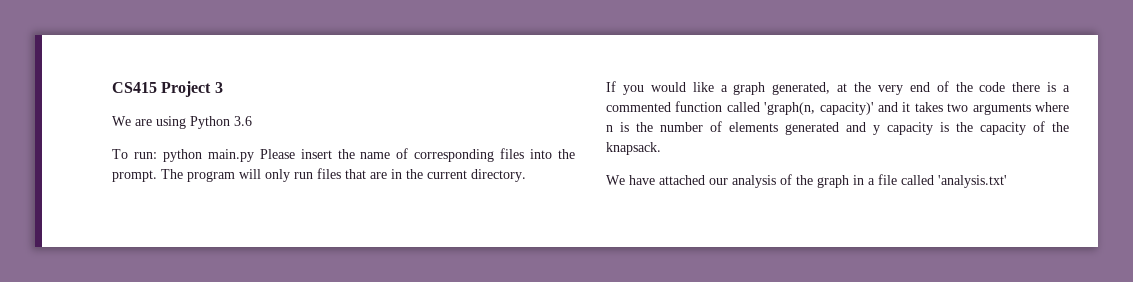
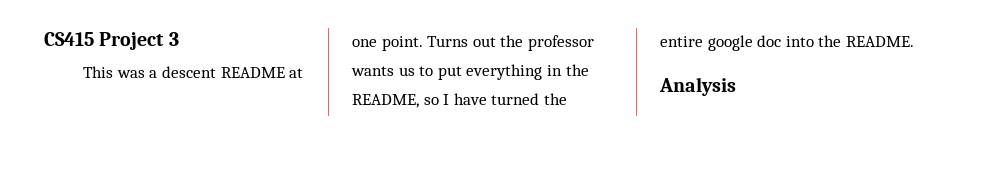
- We are using Python 3.6
- To run: python main.py Please insert the name of corresponding files into the prompt. The program will only run files that are in the current directory.
- If you would like a graph generated, at the very end of the code there is a commented function called 'graph(n, capacity)' and it takes two arguments where n is the number of elements generated and y capacity is the capacity of the knapsack.
- We have attached our analysis of the graph in a file called 'analysis.txt'
+ This was a descent README at one point. Turns out the professor wants us to put everything in the README, so I have turned the entire google doc into the README.
+ Analysis

